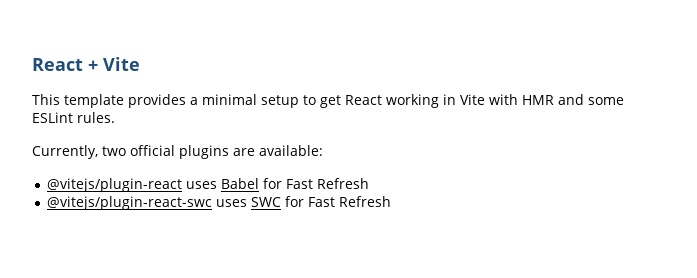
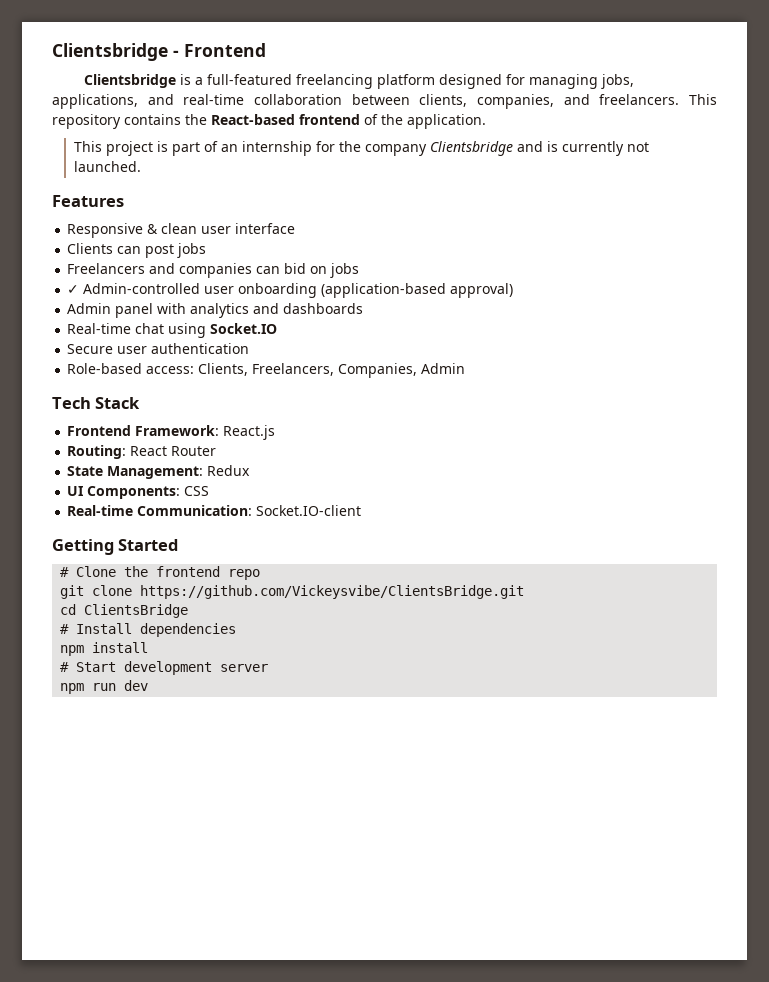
- React + Vite
- This template provides a minimal setup to get React working in Vite with HMR and some ESLint rules.
- Currently, two official plugins are available:
- @vitejs/plugin-react uses Babel for Fast Refresh
- @vitejs/plugin-react-swc uses SWC for Fast Refresh
+ Clientsbridge - Frontend
+ Clientsbridge is a full-featured freelancing platform designed for managing jobs, applications, and real-time collaboration between clients, companies, and freelancers. This repository contains the React-based frontend of the application.
+ This project is part of an internship for the company Clientsbridge and is currently not launched.
+ Features
+ Responsive & clean user interface
+ Clients can post jobs
+ Freelancers and companies can bid on jobs
+ ✓ Admin-controlled user onboarding (application-based approval)
+ Admin panel with analytics and dashboards
+ Real-time chat using Socket.IO
+ Secure user authentication
+ Role-based access: Clients, Freelancers, Companies, Admin
+ Tech Stack
+ Frontend Framework: React.js
+ Routing: React Router
+ State Management: Redux
+ UI Components: CSS
+ Real-time Communication: Socket.IO-client
+ Getting Started
+ # Clone the frontend repo
+ git clone https://github.com/Vickeysvibe/ClientsBridge.git
+ cd ClientsBridge
+ # Install dependencies
+ npm install
+ # Start development server
+ npm run dev

